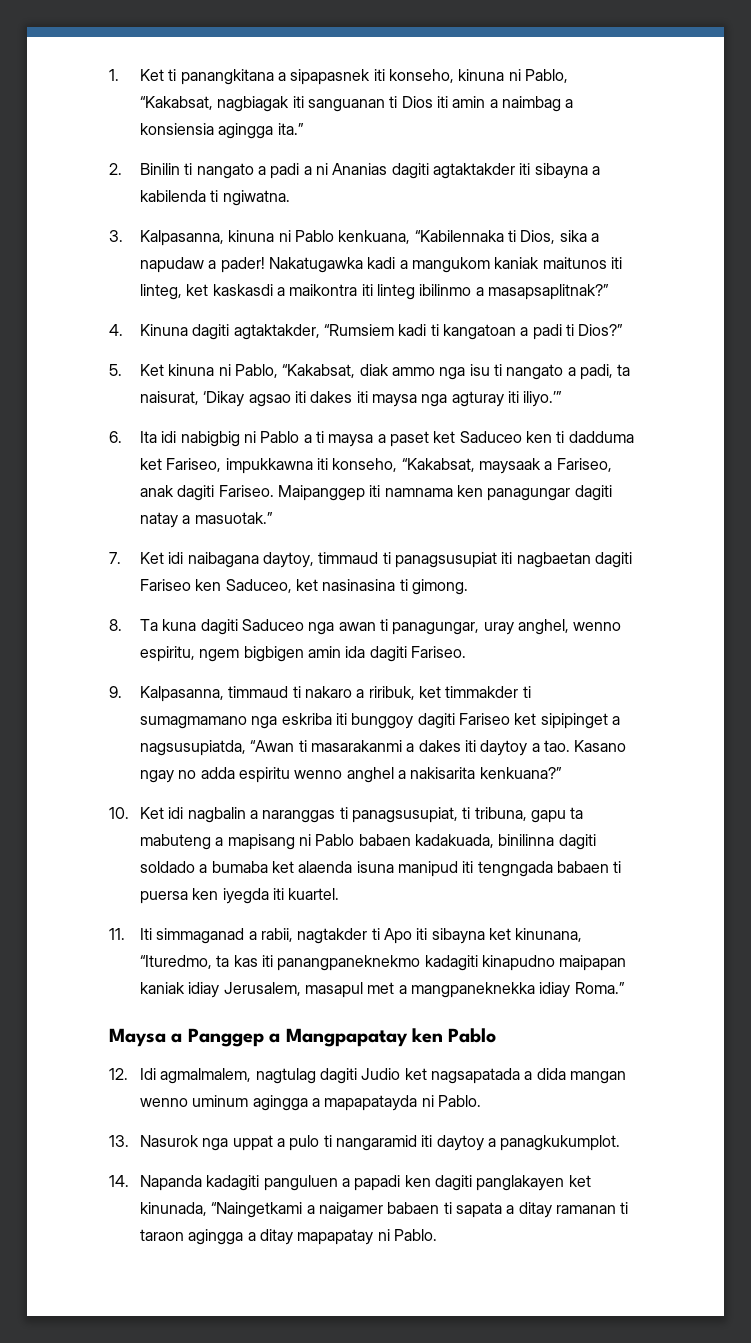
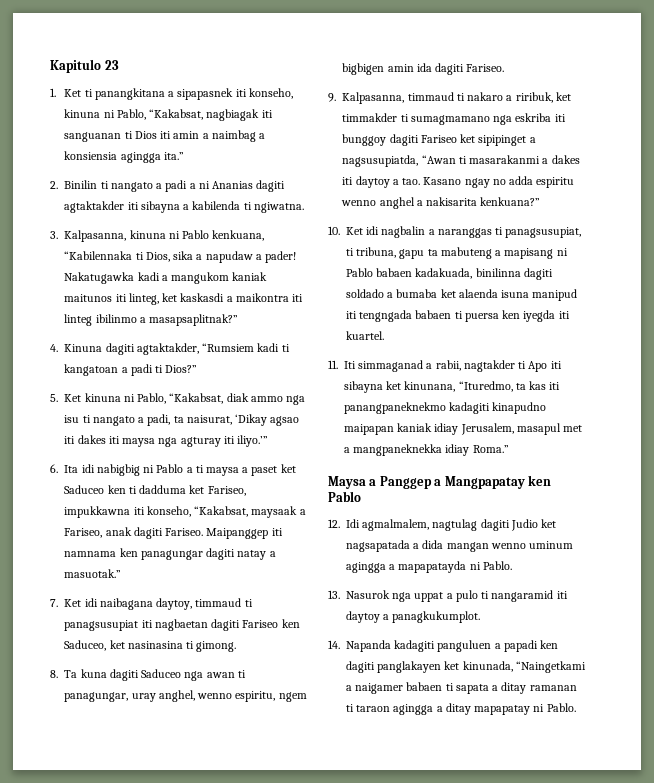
+ Kapitulo 23

